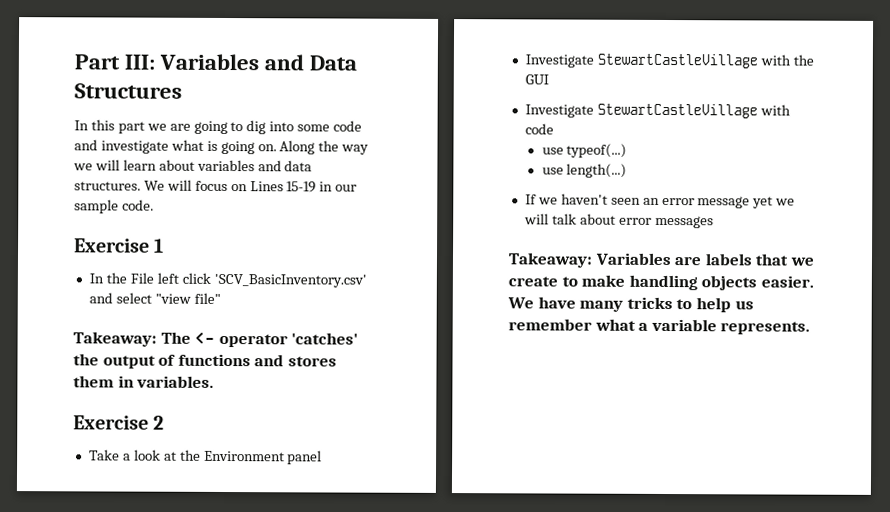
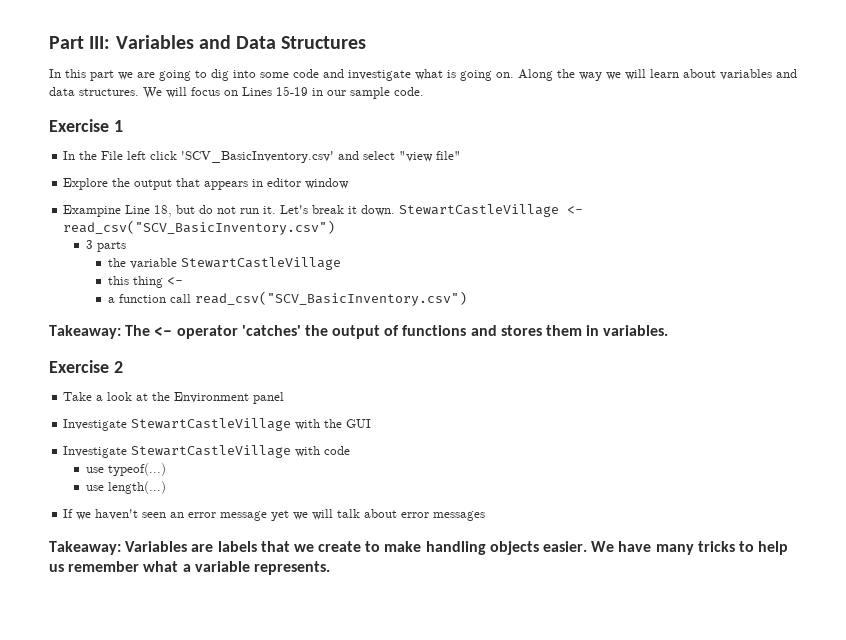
+ Explore the output that appears in editor window
+ Exampine Line 18, but do not run it. Let's break it down. StewartCastleVillage <- read_csv("SCV_BasicInventory.csv")
+ 3 parts
+ the variable StewartCastleVillage
+ this thing <-
+ a function call read_csv("SCV_BasicInventory.csv")

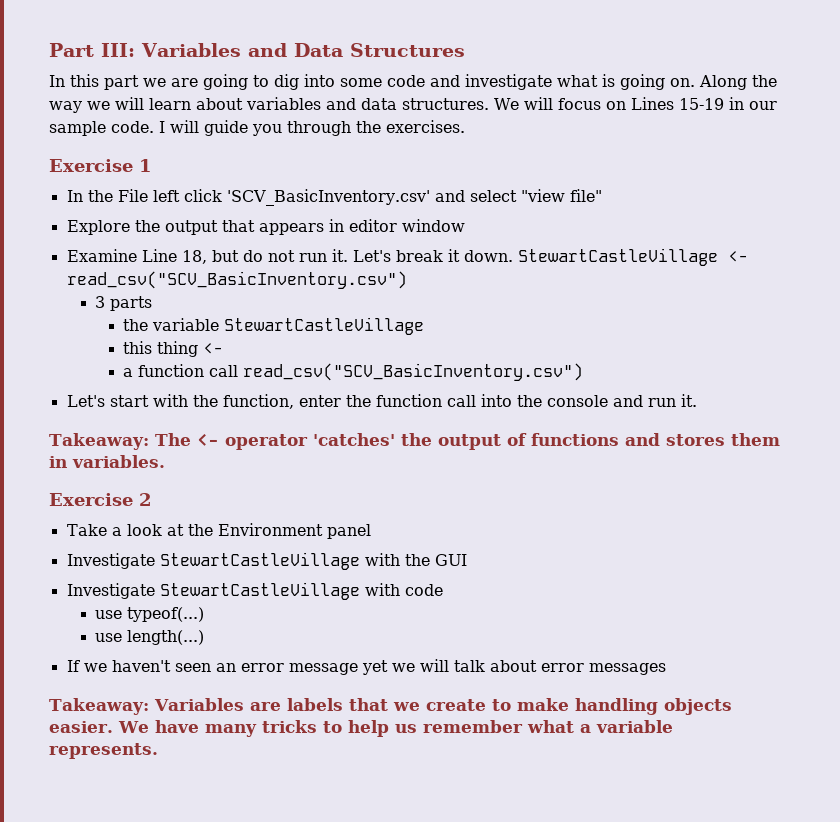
+ I will guide you through the exercises.
- Exampine Line 18, but do not run it.
+ Examine Line 18, but do not run it.
+ Let's start with the function, enter the function call into the console and run it.

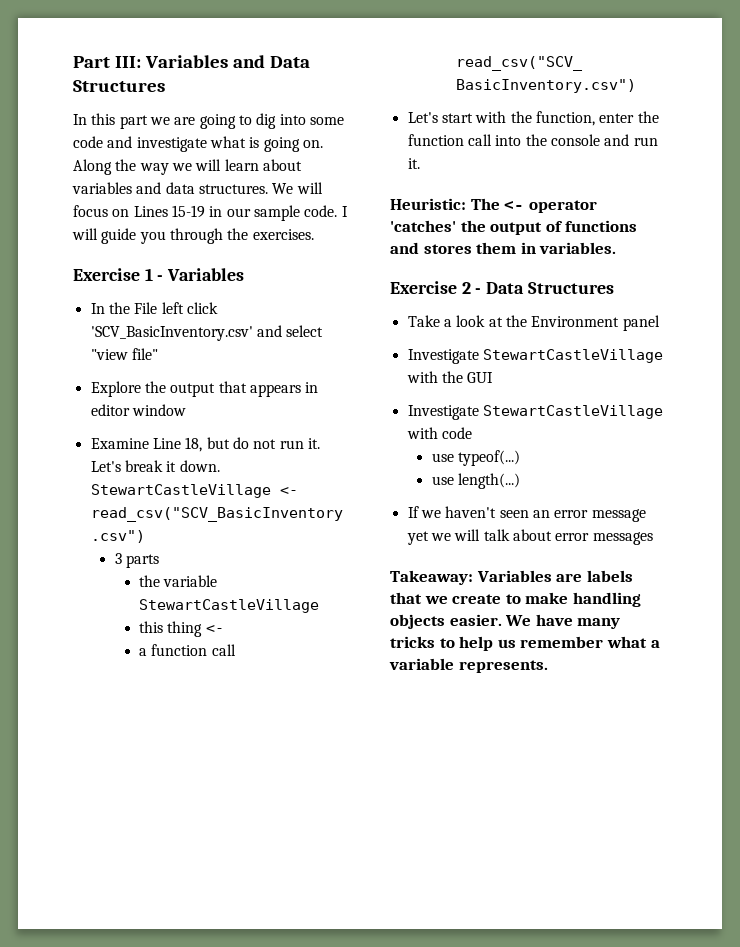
- Exercise 1
+ Exercise 1 - Variables
- Takeaway: The <- operator 'catches' the output of functions and stores them in variables.
+ Heuristic: The <- operator 'catches' the output of functions and stores them in variables.
- Exercise 2
+ Exercise 2 - Data Structures

